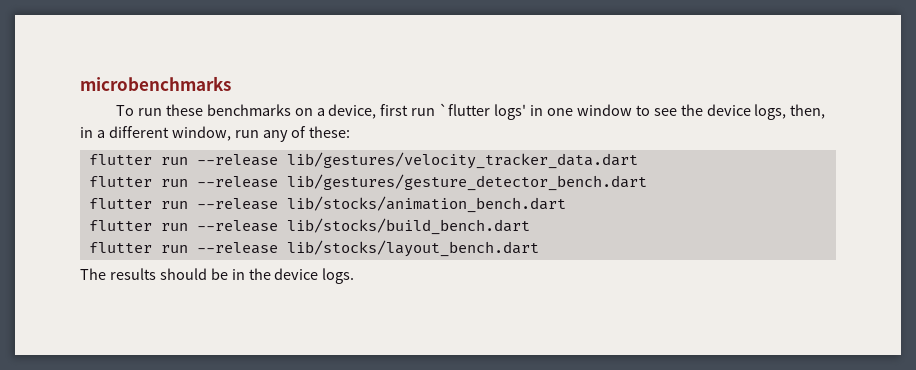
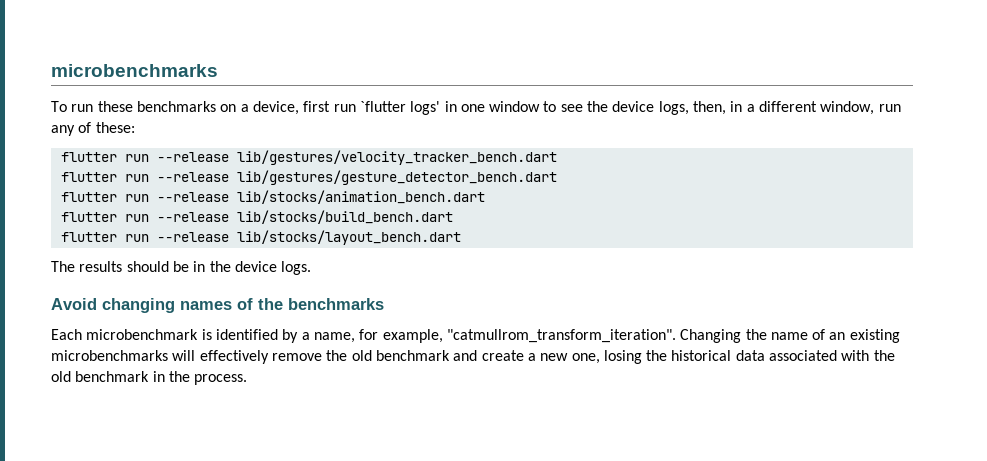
- flutter run --release lib/gestures/velocity_tracker_data.dart
+ flutter run --release lib/gestures/velocity_tracker_bench.dart
+ Avoid changing names of the benchmarks
+ Each microbenchmark is identified by a name, for example, "catmullrom_transform_iteration". Changing the name of an existing microbenchmarks will effectively remove the old benchmark and create a new one, losing the historical data associated with the old benchmark in the process.

